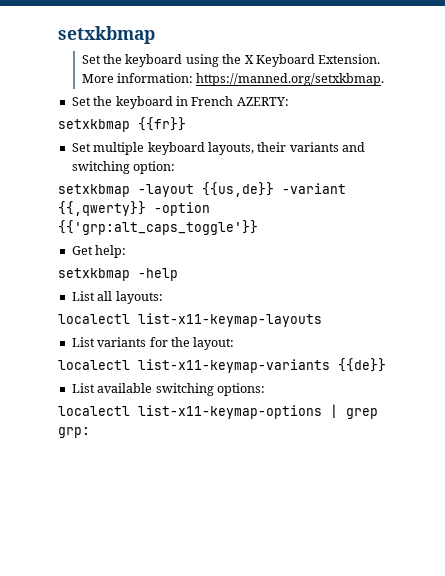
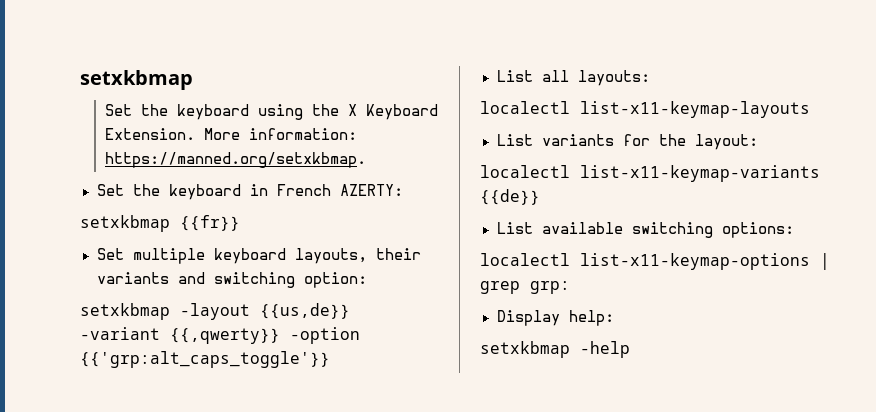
- Get help:
- setxkbmap -help
+ Display help:
+ setxkbmap -help

